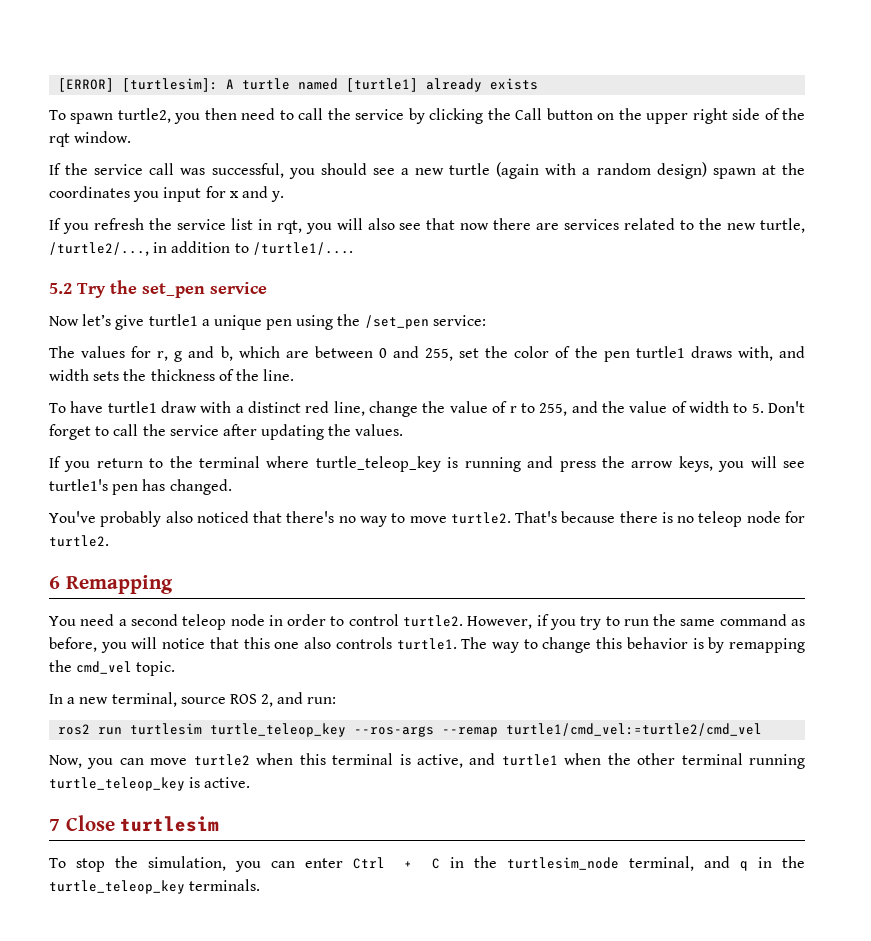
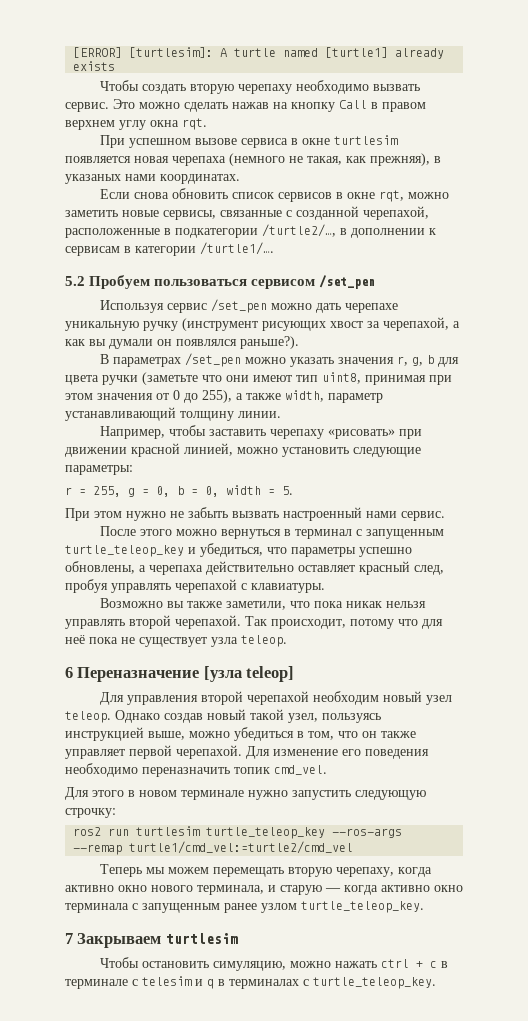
- To spawn turtle2, you then need to call the service by clicking the Call button on the upper right side of the rqt window.
- If the service call was successful, you should see a new turtle (again with a random design) spawn at the coordinates you input for x and y.
- If you refresh the service list in rqt, you will also see that now there are services related to the new turtle, /turtle2/..., in addition to /turtle1/....
- 5.2 Try the set_pen service
- Now let’s give turtle1 a unique pen using the /set_pen service:
- The values for r, g and b, which are between 0 and 255, set the color of the pen turtle1 draws with, and width sets the thickness of the line.
- To have turtle1 draw with a distinct red line, change the value of r to 255, and the value of width to 5. Don't forget to call the service after updating the values.
- If you return to the terminal where turtle_teleop_key is running and press the arrow keys, you will see turtle1's pen has changed.
- You've probably also noticed that there's no way to move turtle2. That's because there is no teleop node for turtle2.
- 6 Remapping
- You need a second teleop node in order to control turtle2. However, if you try to run the same command as before, you will notice that this one also controls turtle1. The way to change this behavior is by remapping the cmd_vel topic.
- In a new terminal, source ROS 2, and run:
+ Чтобы создать вторую черепаху необходимо вызвать сервис. Это можно сделать нажав на кнопку Call в правом верхнем углу окна rqt.
+ При успешном вызове сервиса в окне turtlesim появляется новая черепаха (немного не такая, как прежняя), в указаных нами координатах.
+ Если снова обновить список сервисов в окне rqt, можно заметить новые сервисы, связанные с созданной черепахой, расположенные в подкатегории /turtle2/…, в дополнении к сервисам в категории /turtle1/….
+ 5.2 Пробуем пользоваться сервисом /set_pen
+ Используя сервис /set_pen можно дать черепахе уникальную ручку (инструмент рисующих хвост за черепахой, а как вы думали он появлялся раньше?).
+ В параметрах /set_pen можно указать значения r, g, b для цвета ручки (заметьте что они имеют тип uint8, принимая при этом значения от 0 до 255), а также width, параметр устанавливающий толщину линии.
+ Например, чтобы заставить черепаху «рисовать» при движении красной линией, можно установить следующие параметры:
+ r = 255, g = 0, b = 0, width = 5.
+ При этом нужно не забыть вызвать настроенный нами сервис.
+ После этого можно вернуться в терминал с запущенным turtle_teleop_key и убедиться, что параметры успешно обновлены, а черепаха действительно оставляет красный след, пробуя управлять черепахой с клавиатуры.
+ Возможно вы также заметили, что пока никак нельзя управлять второй черепахой. Так происходит, потому что для неё пока не существует узла teleop.
+ 6 Переназначение [узла teleop]
+ Для управления второй черепахой необходим новый узел teleop. Однако создав новый такой узел, пользуясь инструкцией выше, можно убедиться в том, что он также управляет первой черепахой. Для изменение его поведения необходимо переназначить топик cmd_vel.
+ Для этого в новом терминале нужно запустить следующую строчку:
- Now, you can move turtle2 when this terminal is active, and turtle1 when the other terminal running turtle_teleop_key is active.
+ Теперь мы можем перемещать вторую черепаху, когда активно окно нового терминала, и старую — когда активно окно терминала с запущенным ранее узлом turtle_teleop_key.
- 7 Close turtlesim
+ 7 Закрываем turtlesim
- To stop the simulation, you can enter Ctrl + C in the turtlesim_node terminal, and q in the turtle_teleop_key terminals.
+ Чтобы остановить симуляцию, можно нажать ctrl + c в терминале с telesim и q в терминалах с turtle_teleop_key.

